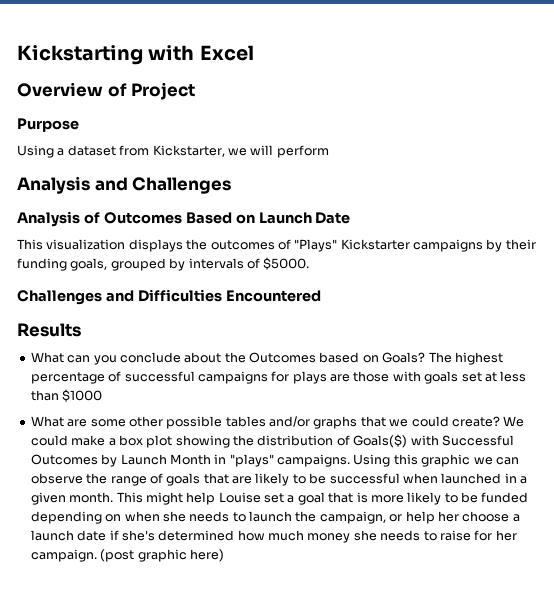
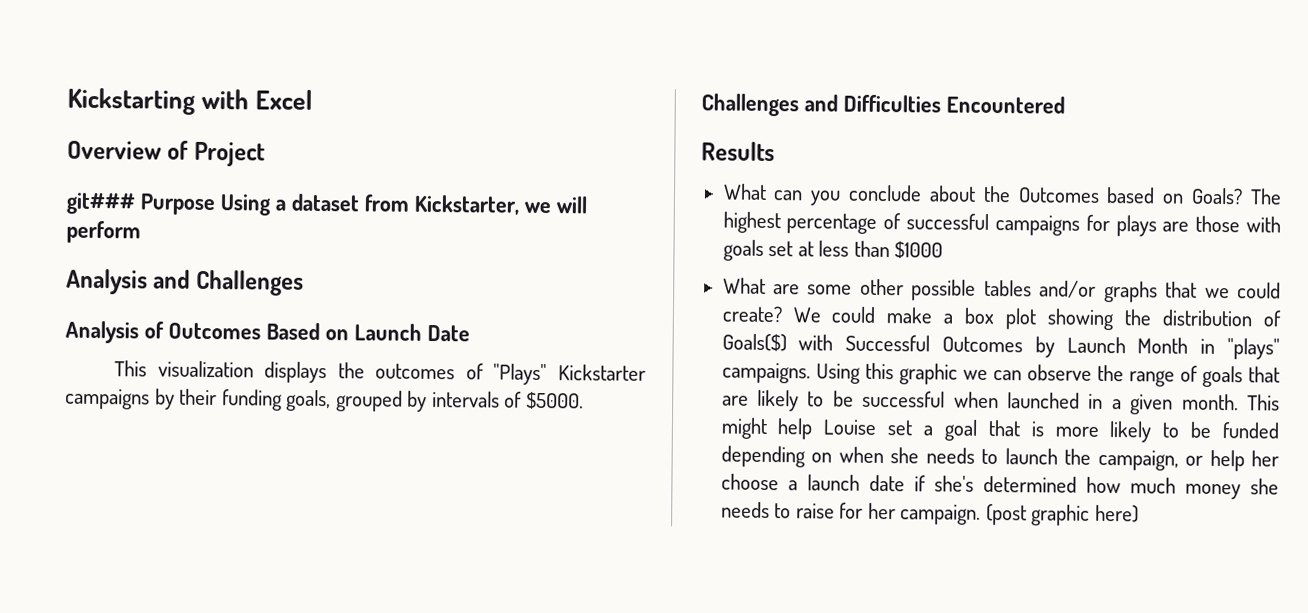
- Purpose
- Using a dataset from Kickstarter, we will perform
+ git### Purpose Using a dataset from Kickstarter, we will perform

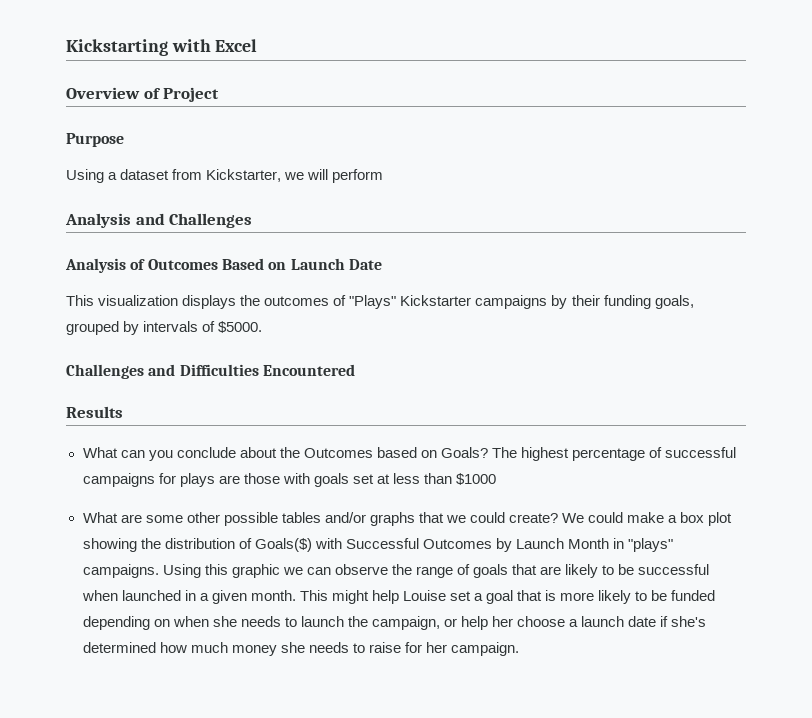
- git### Purpose Using a dataset from Kickstarter, we will perform
+ Purpose
+ Using a dataset from Kickstarter, we will perform
- (post graphic here)

